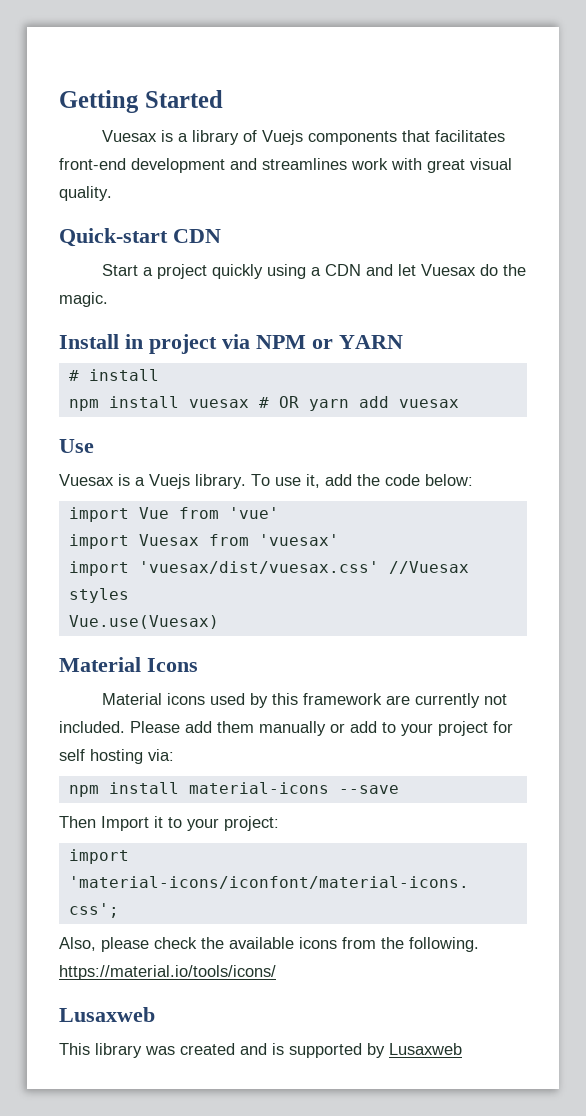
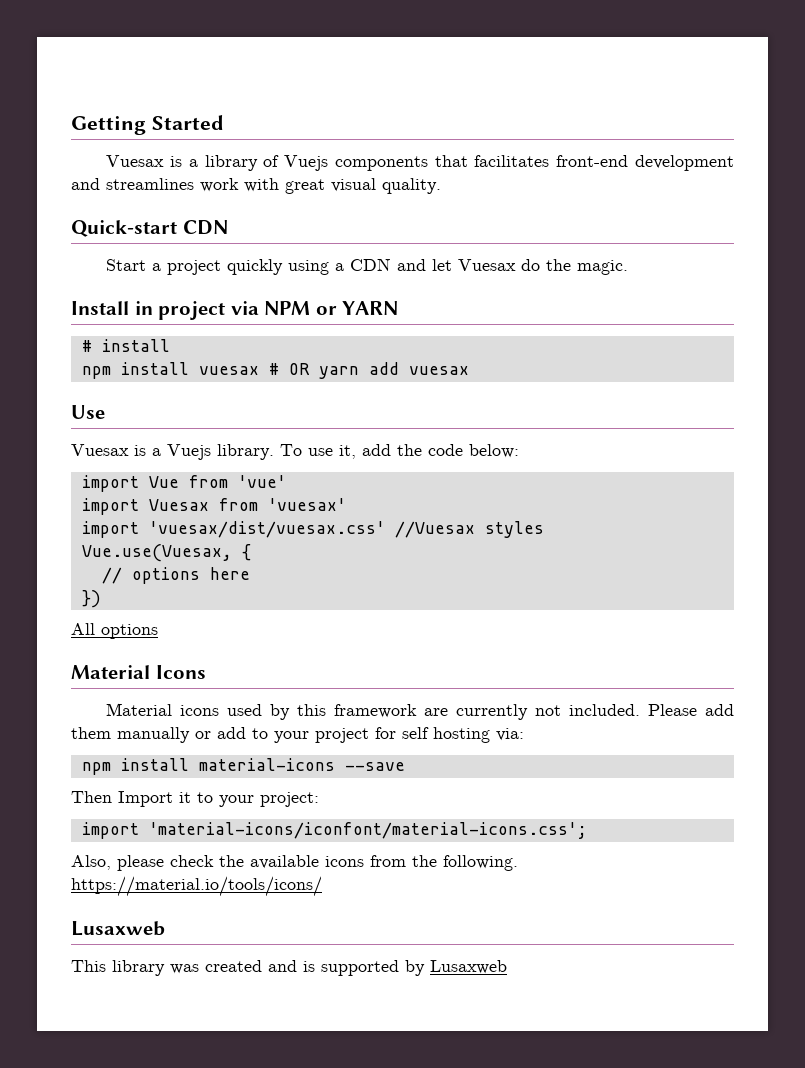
- Vue.use(Vuesax)
+ Vue.use(Vuesax, {
+ // options here
+ })
+ All options

